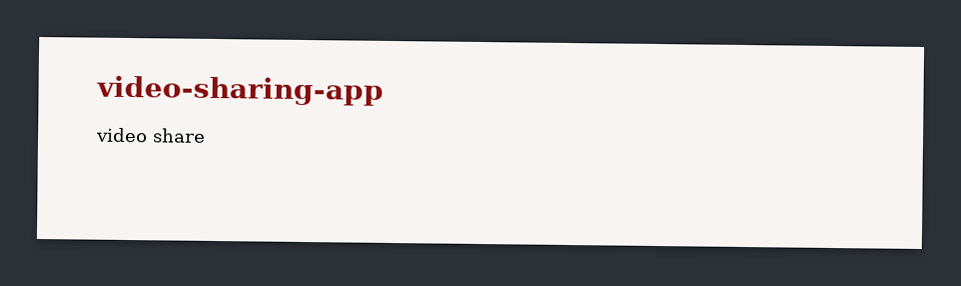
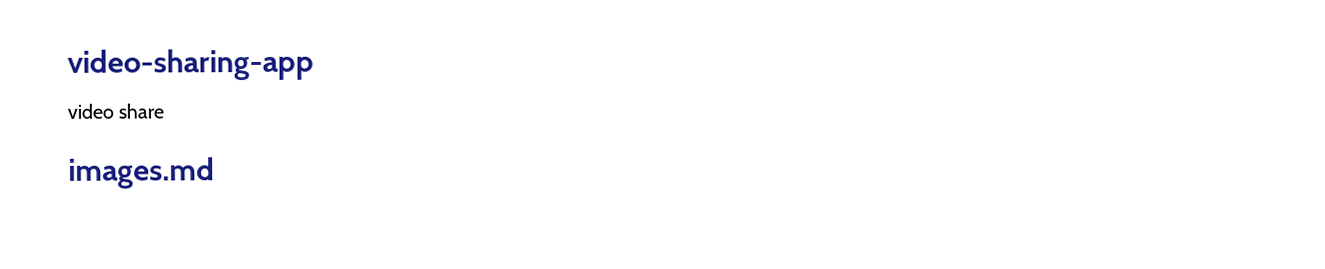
+ images.md

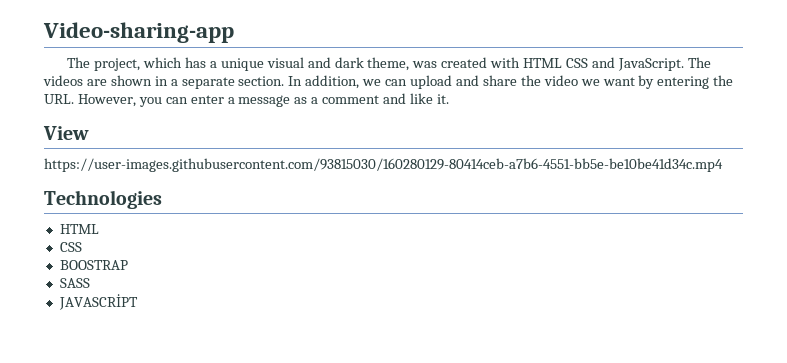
- video-sharing-app
- video share
- images.md
+ Video-sharing-app
+ The project, which has a unique visual and dark theme, was created with HTML CSS and JavaScript. The videos are shown in a separate section. In addition, we can upload and share the video we want by entering the URL. However, you can enter a message as a comment and like it.
+ View
+ https://user-images.githubusercontent.com/93815030/160280129-80414ceb-a7b6-4551-bb5e-be10be41d34c.mp4
+ Technologies
+ HTML
+ CSS
+ BOOSTRAP
+ SASS
+ JAVASCRİPT

